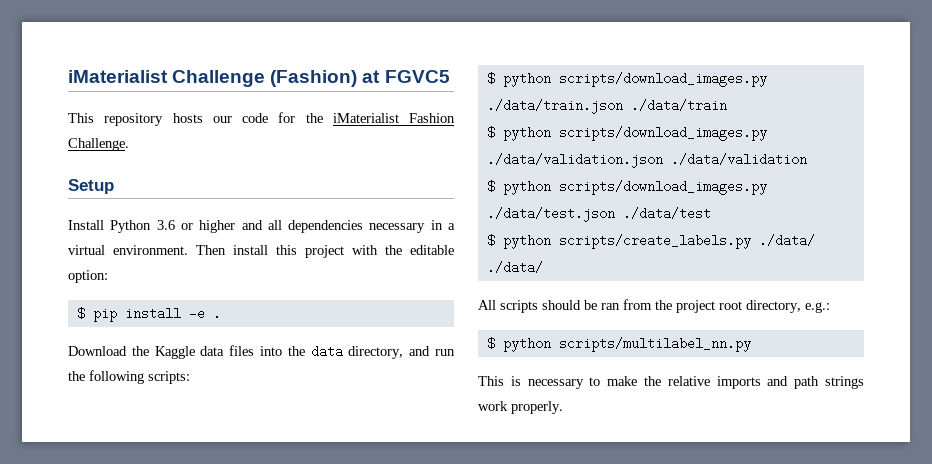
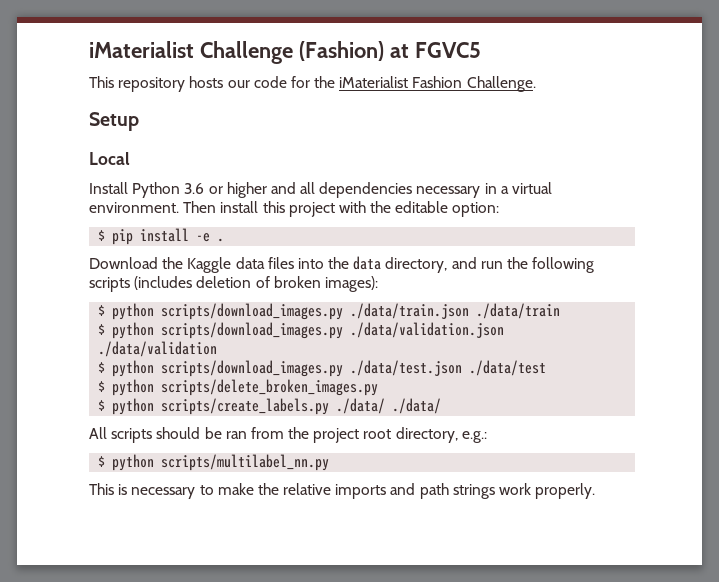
+ Local
- Download the Kaggle data files into the data directory, and run the following scripts:
+ Download the Kaggle data files into the data directory, and run the following scripts (includes deletion of broken images):
+ $ python scripts/delete_broken_images.py

